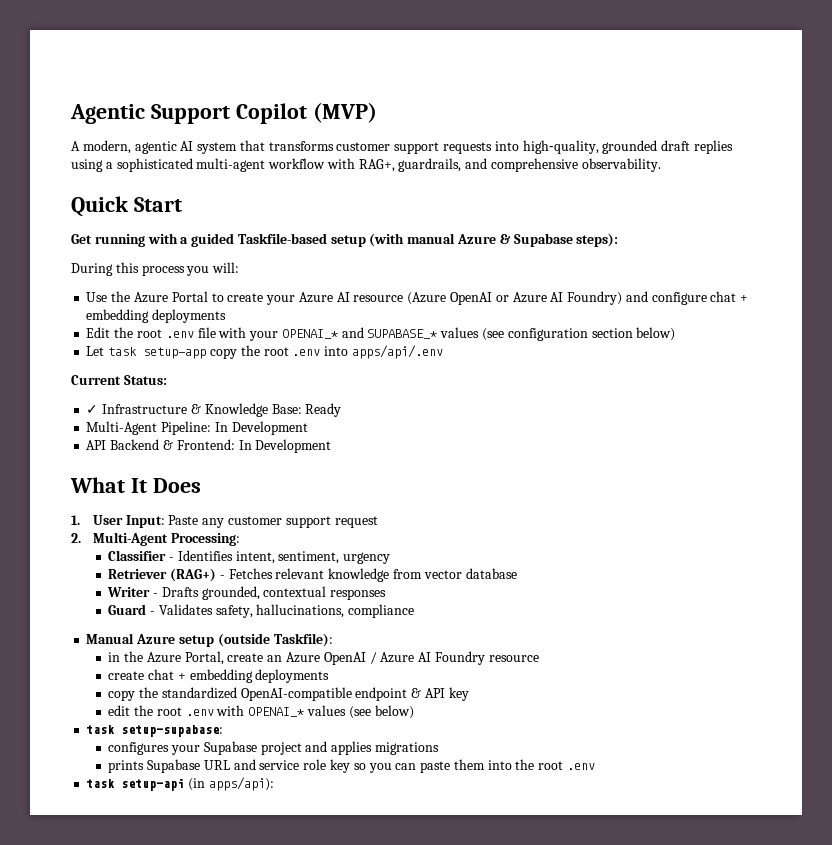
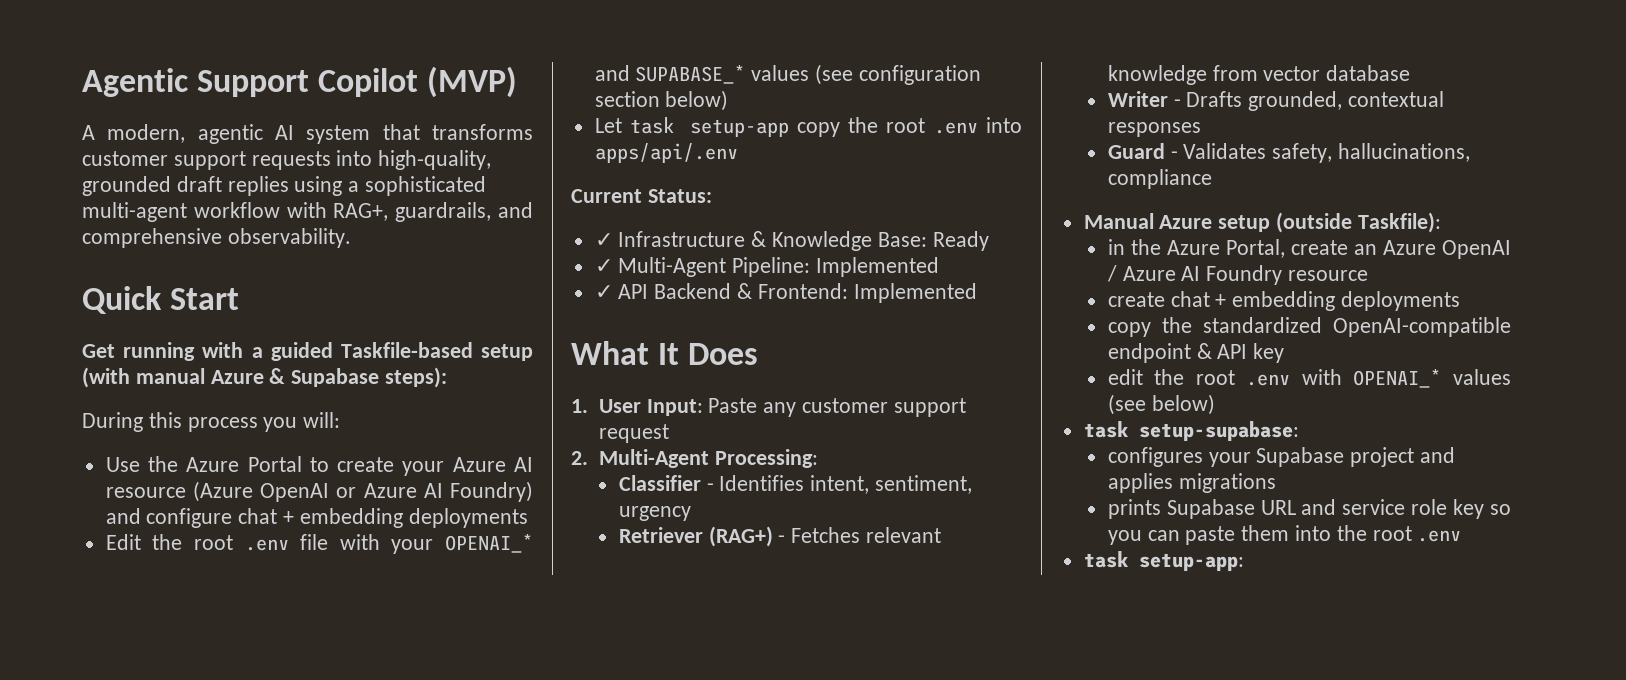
- Multi-Agent Pipeline: In Development
- API Backend & Frontend: In Development
+ ✓ Multi-Agent Pipeline: Implemented
+ ✓ API Backend & Frontend: Implemented
- task setup-api (in apps/api):
+ task setup-app:

